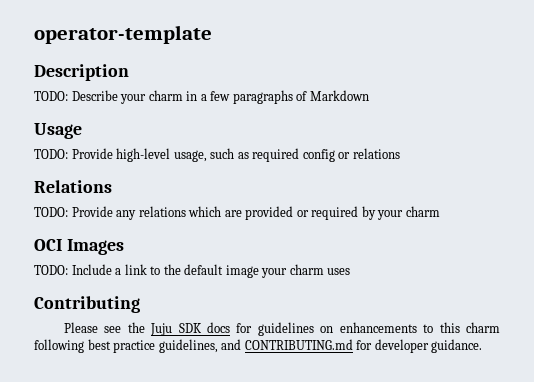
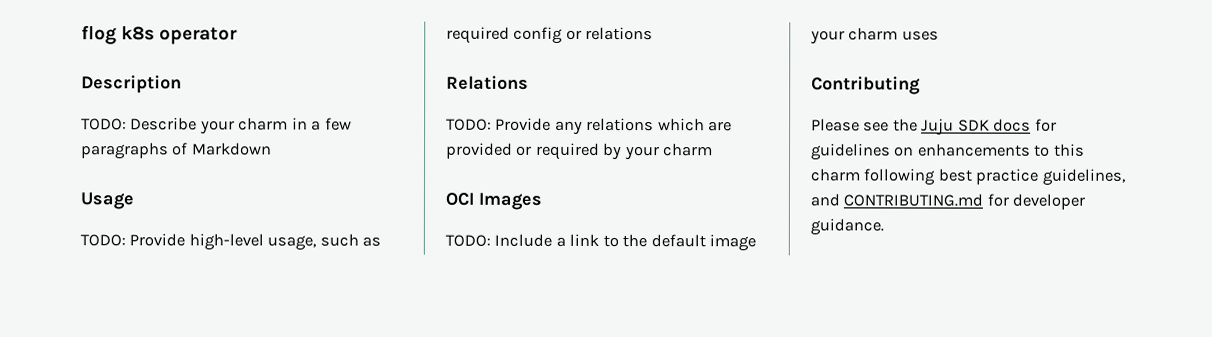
- operator-template
+ flog k8s operator

